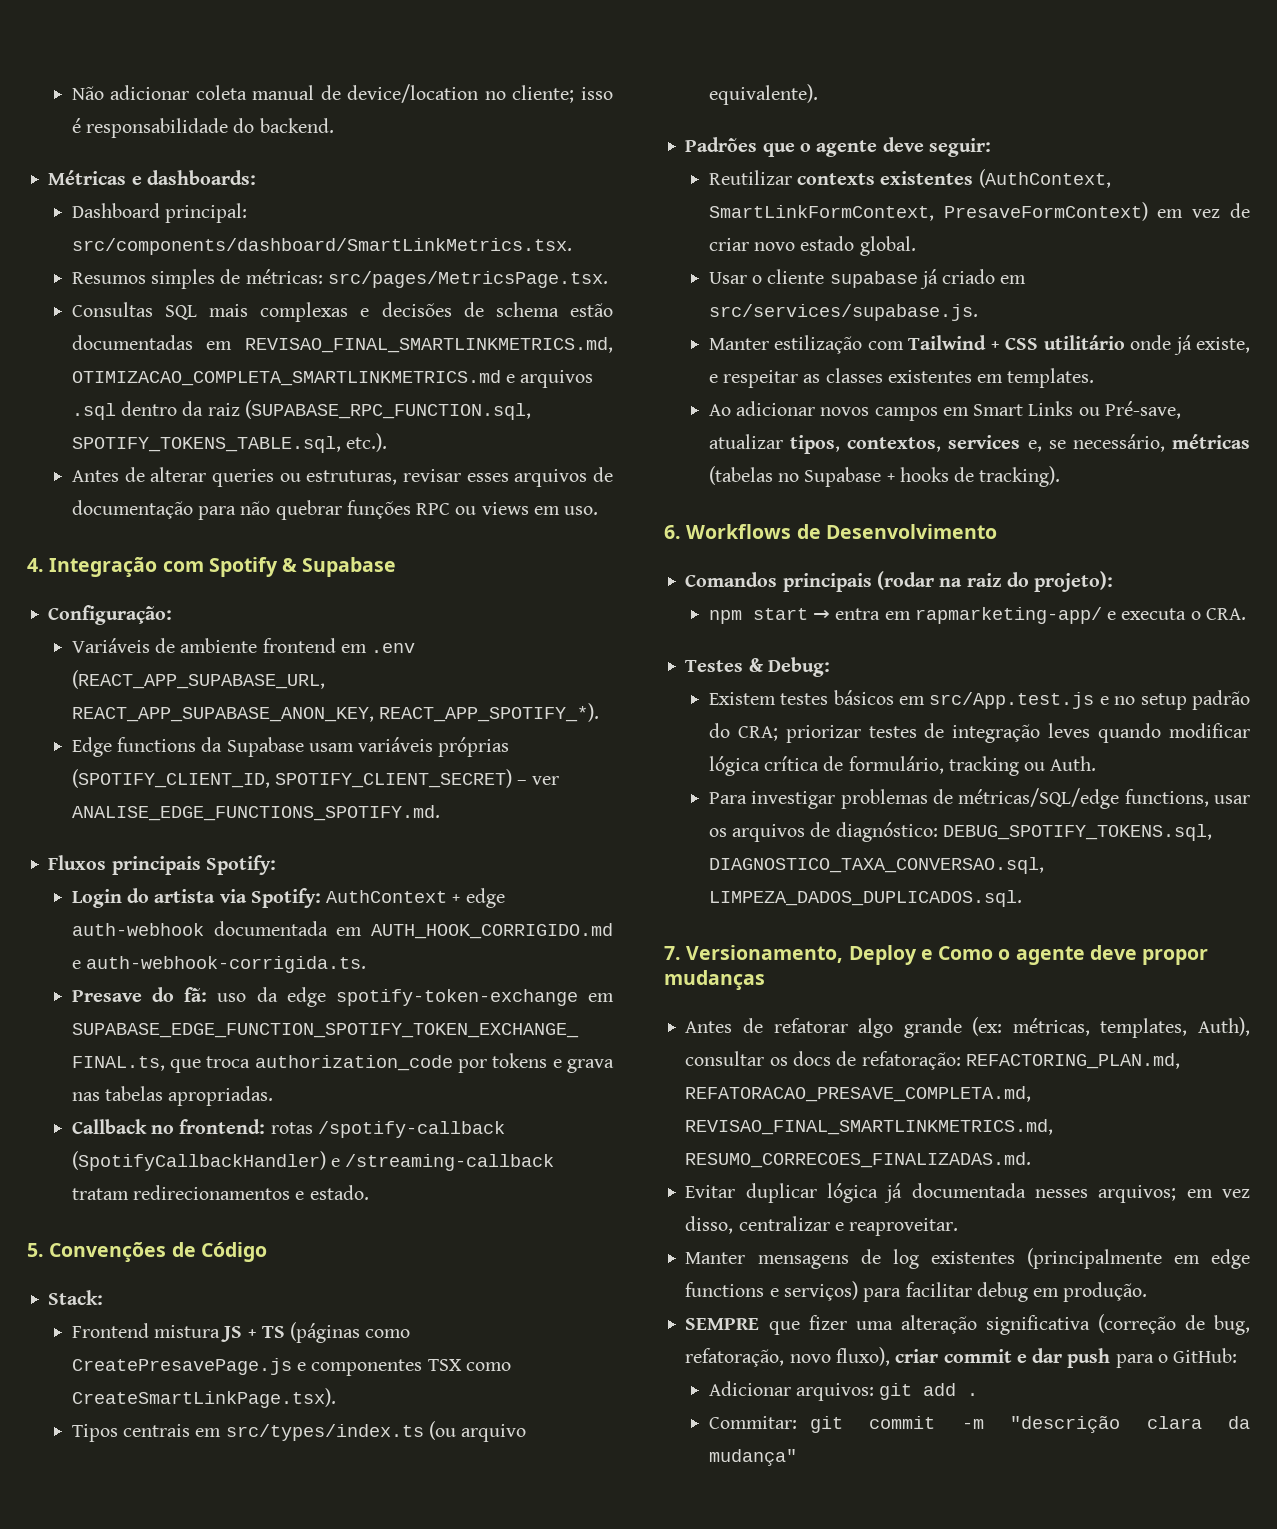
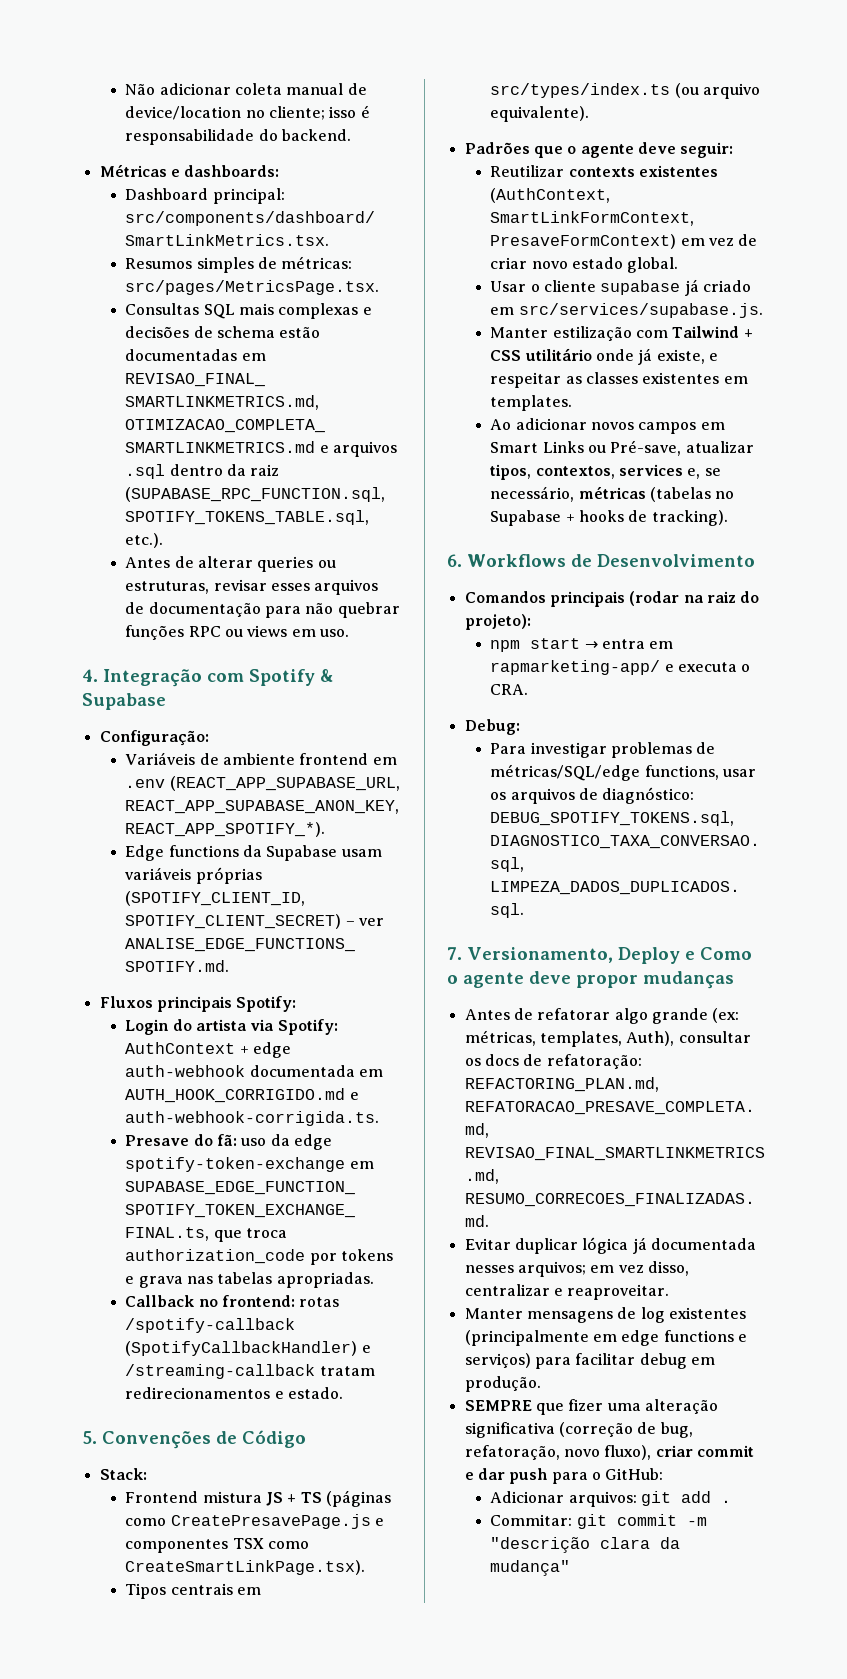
- Testes & Debug:
+ Debug:
- Existem testes básicos em src/App.test.js e no setup padrão do CRA; priorizar testes de integração leves quando modificar lógica crítica de formulário, tracking ou Auth.

